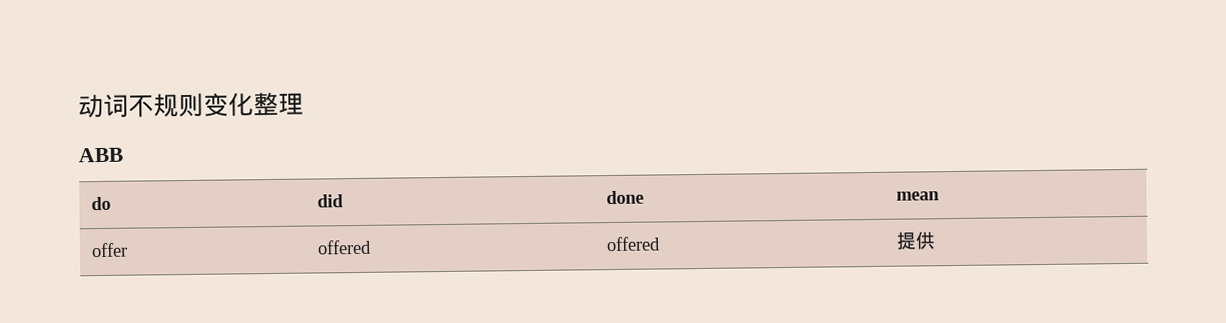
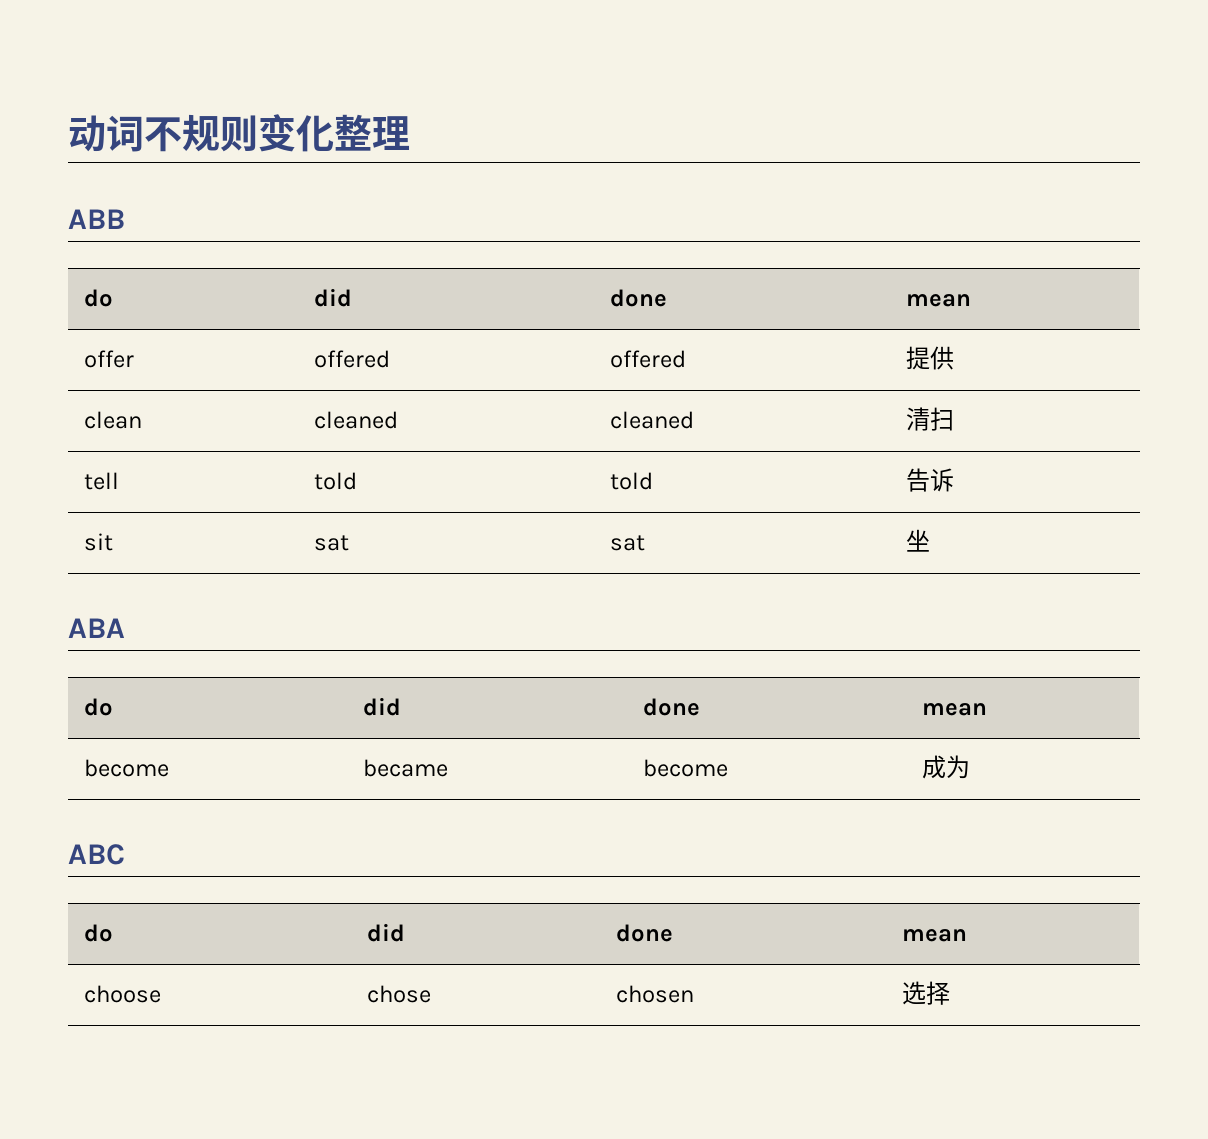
+ clean | cleaned | cleaned | 清扫
+ tell | told | told | 告诉
+ sit | sat | sat | 坐
+ ABA
+ do | did | done | mean
+ become | became | become | 成为
+ ABC
+ do | did | done | mean
+ choose | chose | chosen | 选择

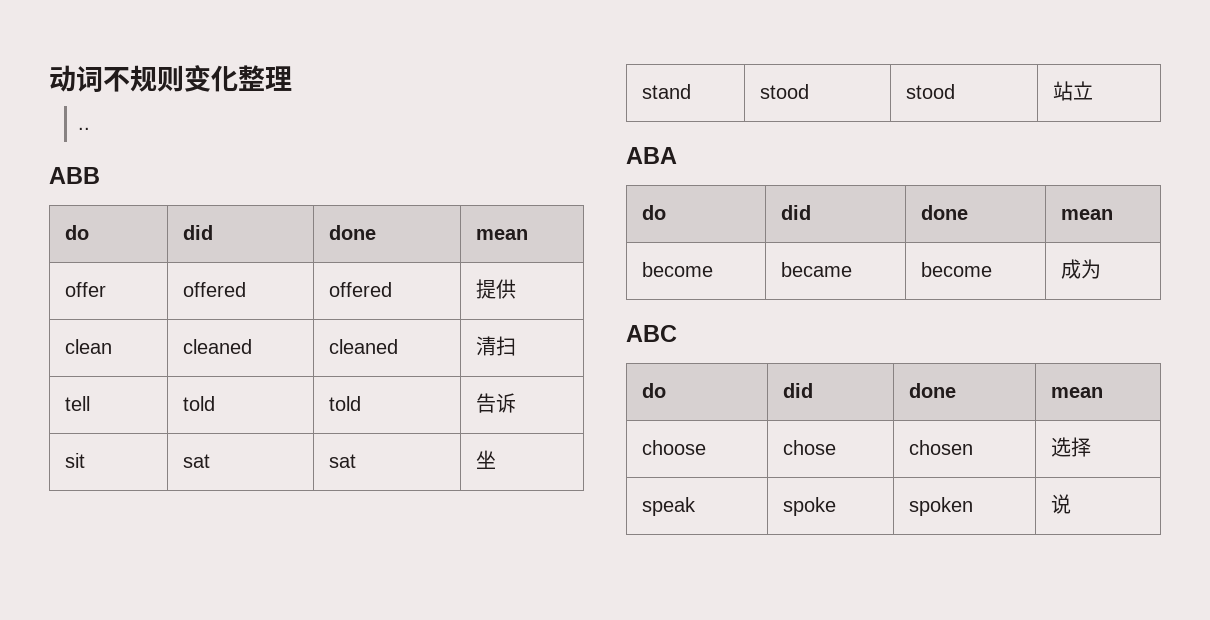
+ ..
+ stand | stood | stood | 站立
+ speak | spoke | spoken | 说

